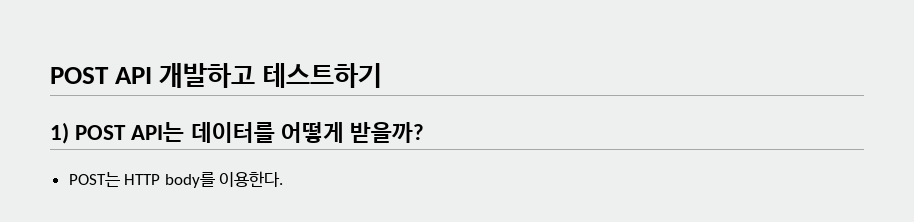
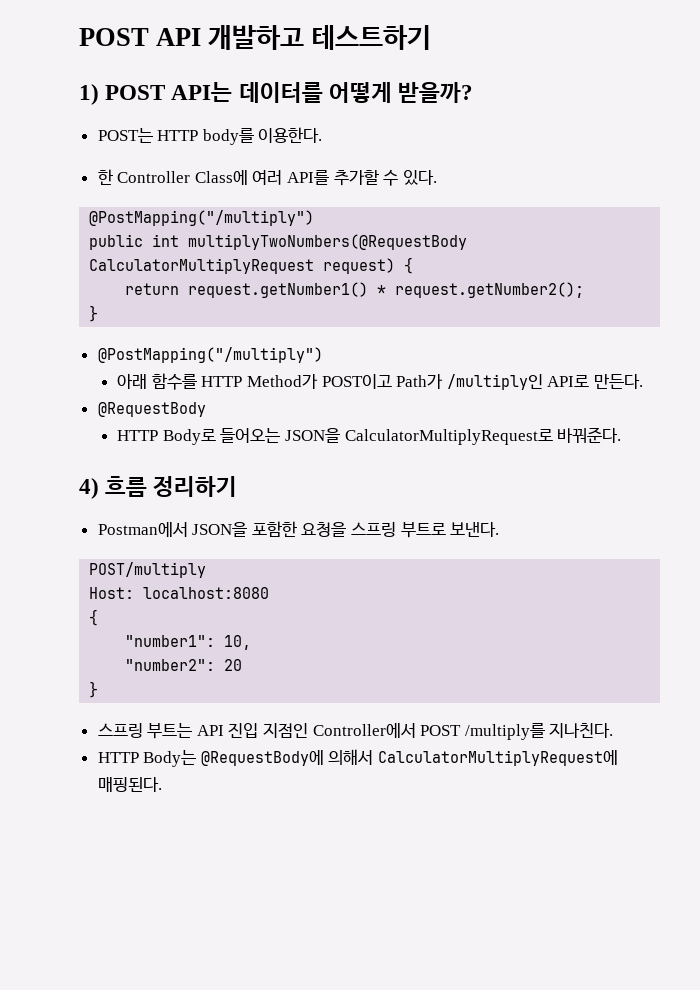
+ 한 Controller Class에 여러 API를 추가할 수 있다.
+ @PostMapping("/multiply")
+ public int multiplyTwoNumbers(@RequestBody CalculatorMultiplyRequest request) {
+ return request.getNumber1() * request.getNumber2();
+ }
+ @PostMapping("/multiply")
+ 아래 함수를 HTTP Method가 POST이고 Path가 /multiply인 API로 만든다.
+ @RequestBody
+ HTTP Body로 들어오는 JSON을 CalculatorMultiplyRequest로 바꿔준다.
+ 4) 흐름 정리하기
+ Postman에서 JSON을 포함한 요청을 스프링 부트로 보낸다.
+ POST/multiply
+ Host: localhost:8080
+ {
+ "number1": 10,
+ "number2": 20
+ }
+ 스프링 부트는 API 진입 지점인 Controller에서 POST /multiply를 지나친다.
+ HTTP Body는 @RequestBody에 의해서 CalculatorMultiplyRequest에 매핑된다.

